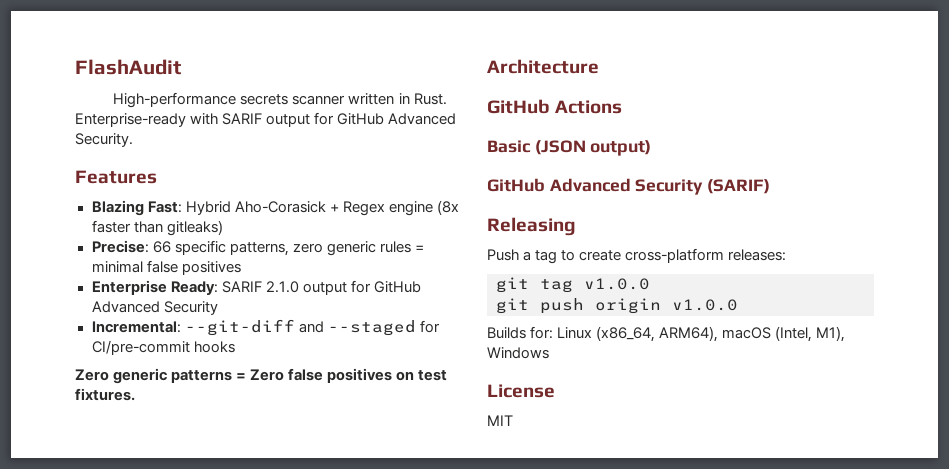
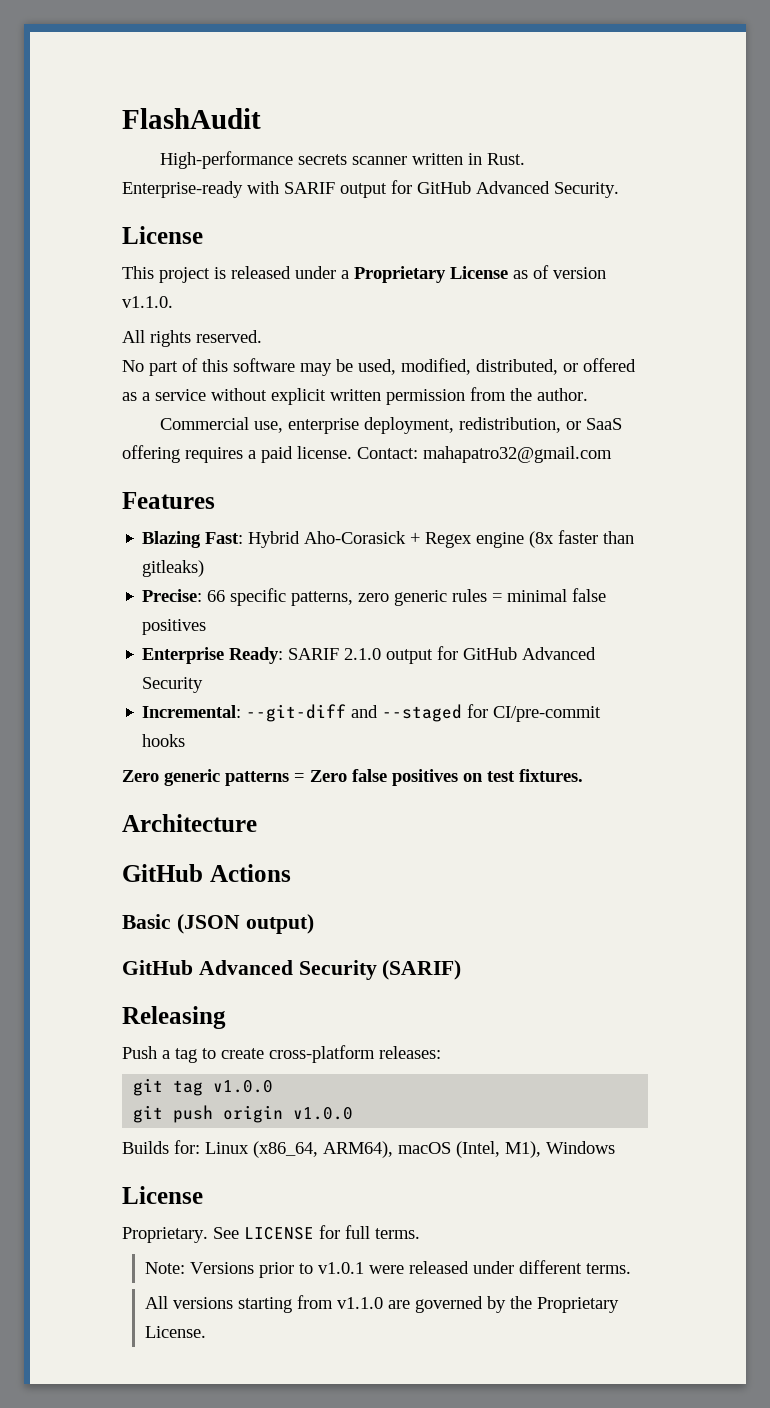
  Enterprise-ready with SARIF output for GitHub Advanced Security.
+ License
+ This project is released under a Proprietary License as of version v1.1.0.
+ All rights reserved.
+ No part of this software may be used, modified, distributed, or offered as a service without explicit written permission from the author.
+ Commercial use, enterprise deployment, redistribution, or SaaS offering requires a paid license. Contact: mahapatro32@gmail.com
- MIT
+ Proprietary. See LICENSE for full terms.
+ Note: Versions prior to v1.0.1 were released under different terms.
+ All versions starting from v1.1.0 are governed by the Proprietary License.

